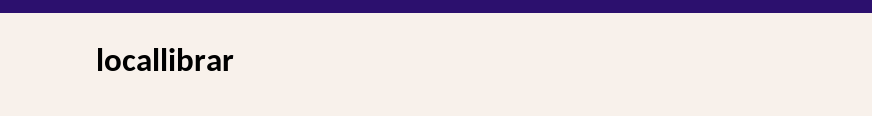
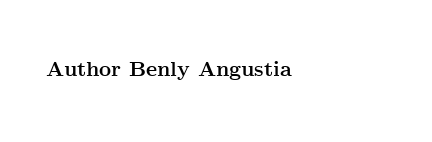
- locallibrar
+ Author Benly Angustia

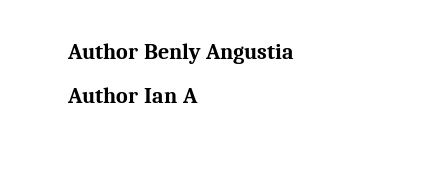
+ Author Ian A

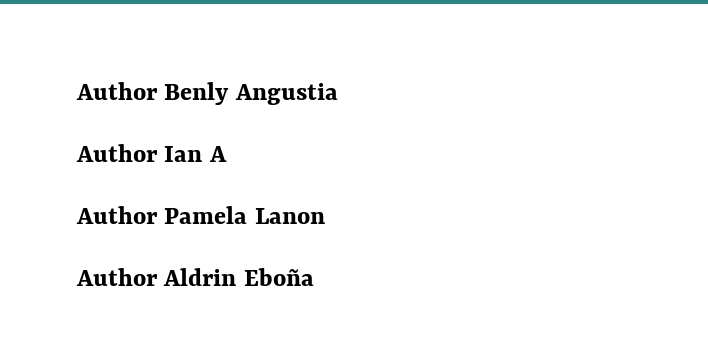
+ Author Pamela Lanon
+ Author Aldrin Eboña

